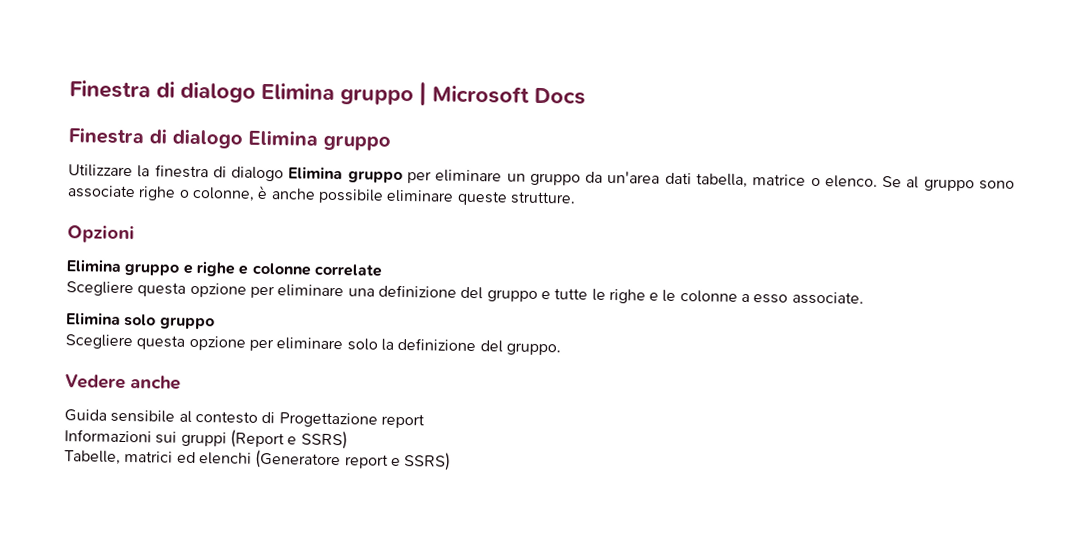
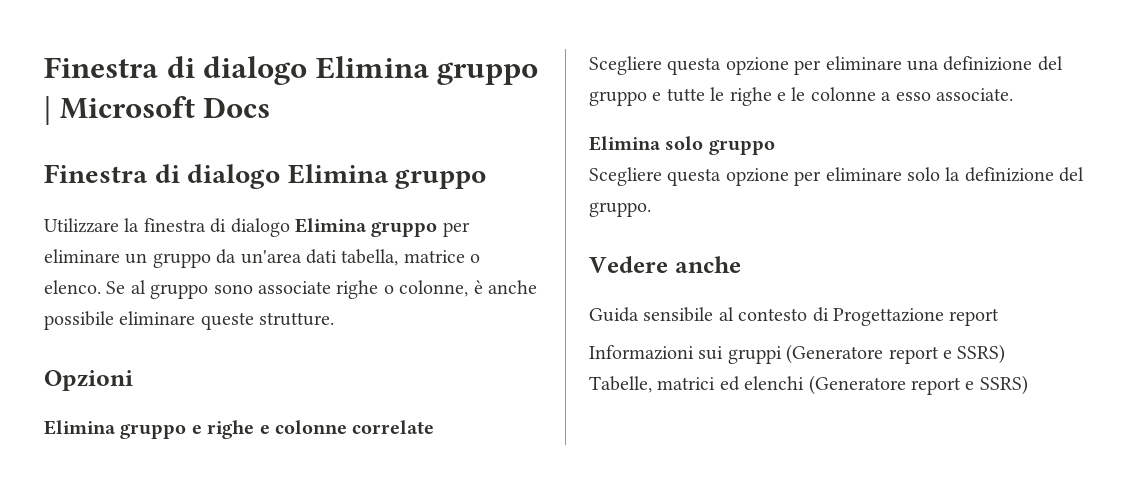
- Informazioni sui gruppi (Report e SSRS)
+ Informazioni sui gruppi (Generatore report e SSRS)

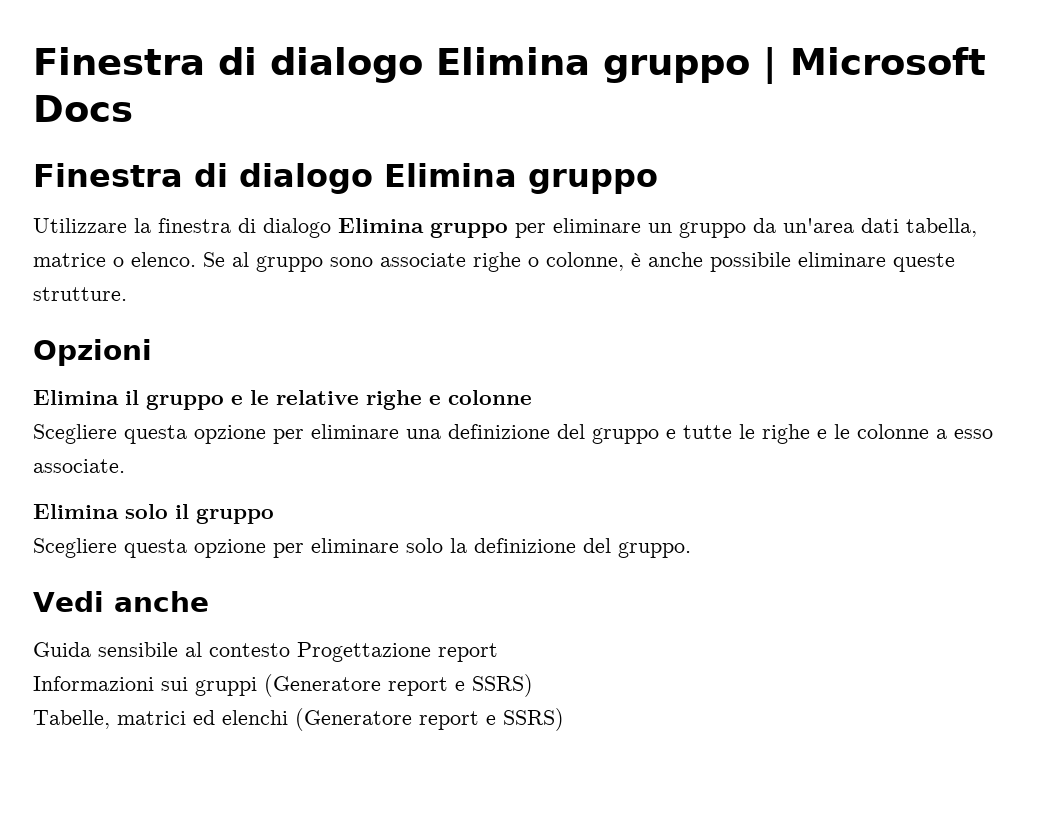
- Elimina gruppo e righe e colonne correlate
+ Elimina il gruppo e le relative righe e colonne
- Elimina solo gruppo
+ Elimina solo il gruppo
- Vedere anche
+ Vedi anche
- Guida sensibile al contesto di Progettazione report
+ Guida sensibile al contesto Progettazione report

